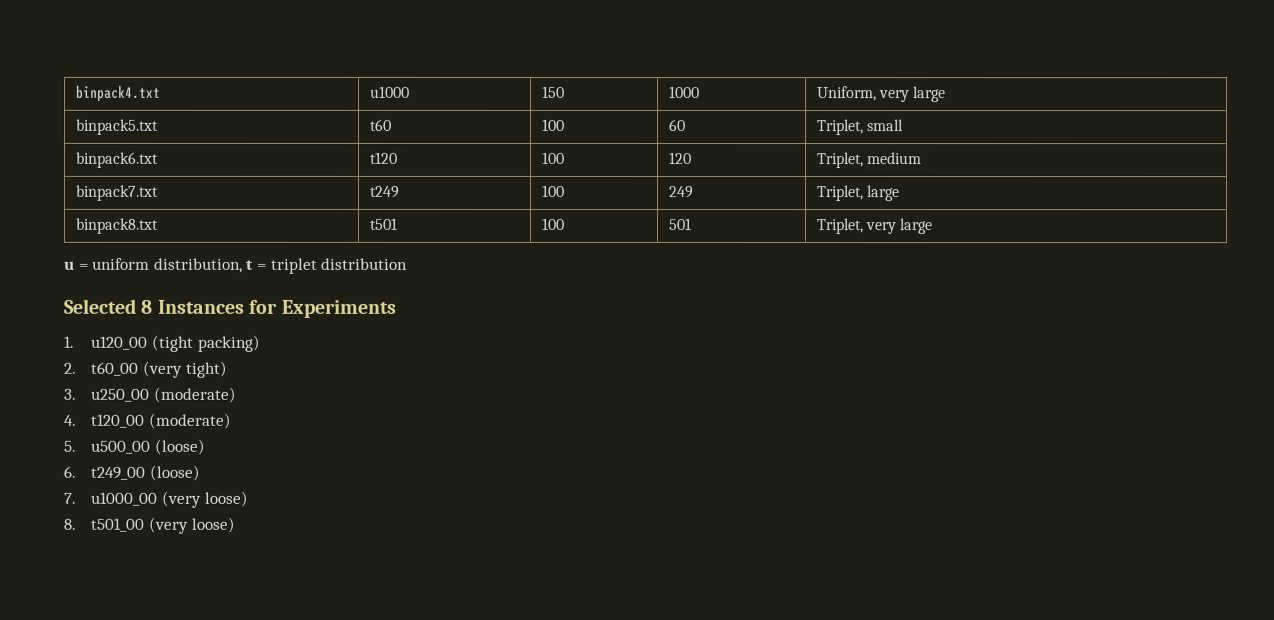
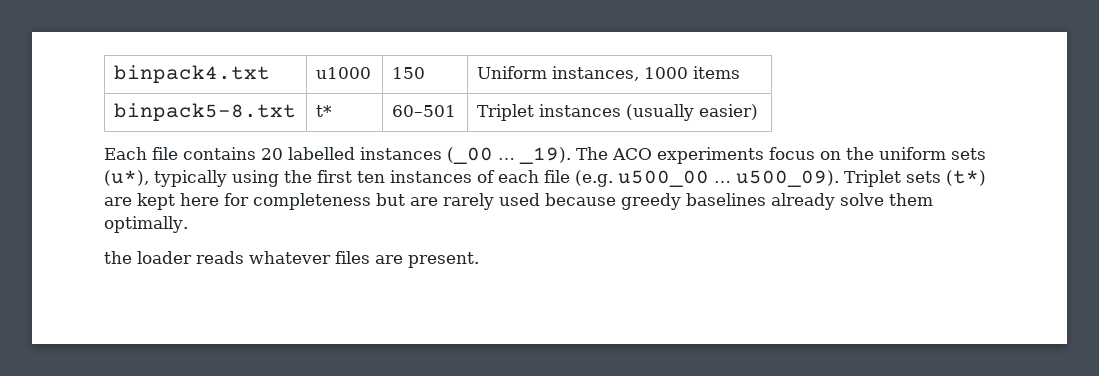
- binpack4.txt | u1000 | 150 | 1000 | Uniform, very large
- binpack5.txt | t60 | 100 | 60 | Triplet, small
- binpack6.txt | t120 | 100 | 120 | Triplet, medium
- binpack7.txt | t249 | 100 | 249 | Triplet, large
- binpack8.txt | t501 | 100 | 501 | Triplet, very large
- u = uniform distribution, t = triplet distribution
- Selected 8 Instances for Experiments
- 1. u120_00 (tight packing)
- 2. t60_00 (very tight)
- 3. u250_00 (moderate)
- 4. t120_00 (moderate)
- 5. u500_00 (loose)
- 6. t249_00 (loose)
- 7. u1000_00 (very loose)
- 8. t501_00 (very loose)
+ binpack4.txt | u1000 | 150 | Uniform instances, 1000 items
+ binpack5-8.txt | t* | 60–501 | Triplet instances (usually easier)
+ Each file contains 20 labelled instances (_00 … _19). The ACO experiments focus on the uniform sets (u*), typically using the first ten instances of each file (e.g. u500_00 … u500_09). Triplet sets (t*) are kept here for completeness but are rarely used because greedy baselines already solve them optimally.
+ the loader reads whatever files are present.

